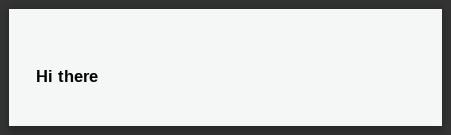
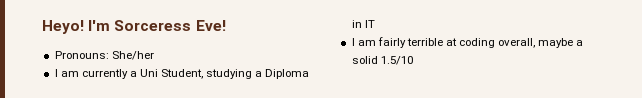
- Hi there
+ Heyo! I'm Sorceress Eve!
+ Pronouns: She/her
+ I am currently a Uni Student, studying a Diploma in IT
+ I am fairly terrible at coding overall, maybe a solid 1.5/10

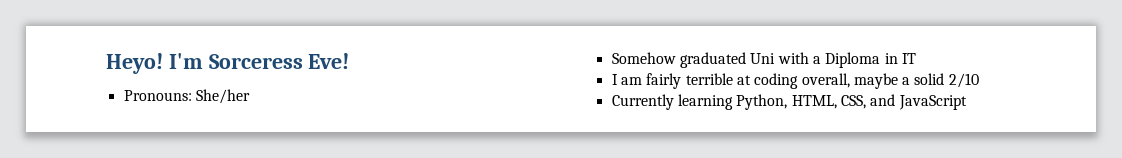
- I am currently a Uni Student, studying a Diploma in IT
+ Somehow graduated Uni with a Diploma in IT
- I am fairly terrible at coding overall, maybe a solid 1.5/10
+ I am fairly terrible at coding overall, maybe a solid 2/10
+ Currently learning Python, HTML, CSS, and JavaScript

